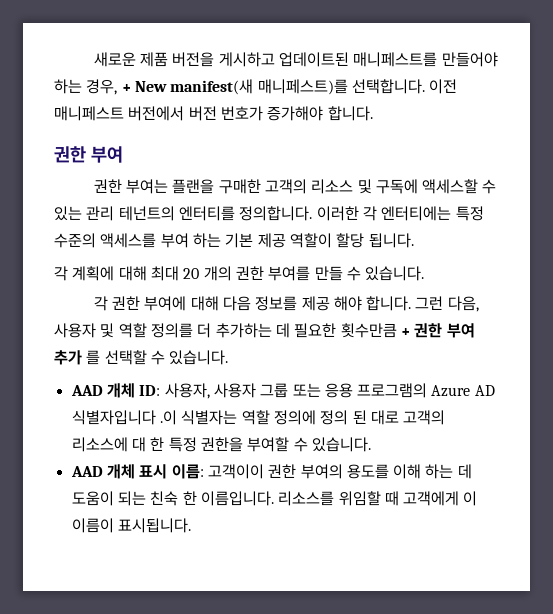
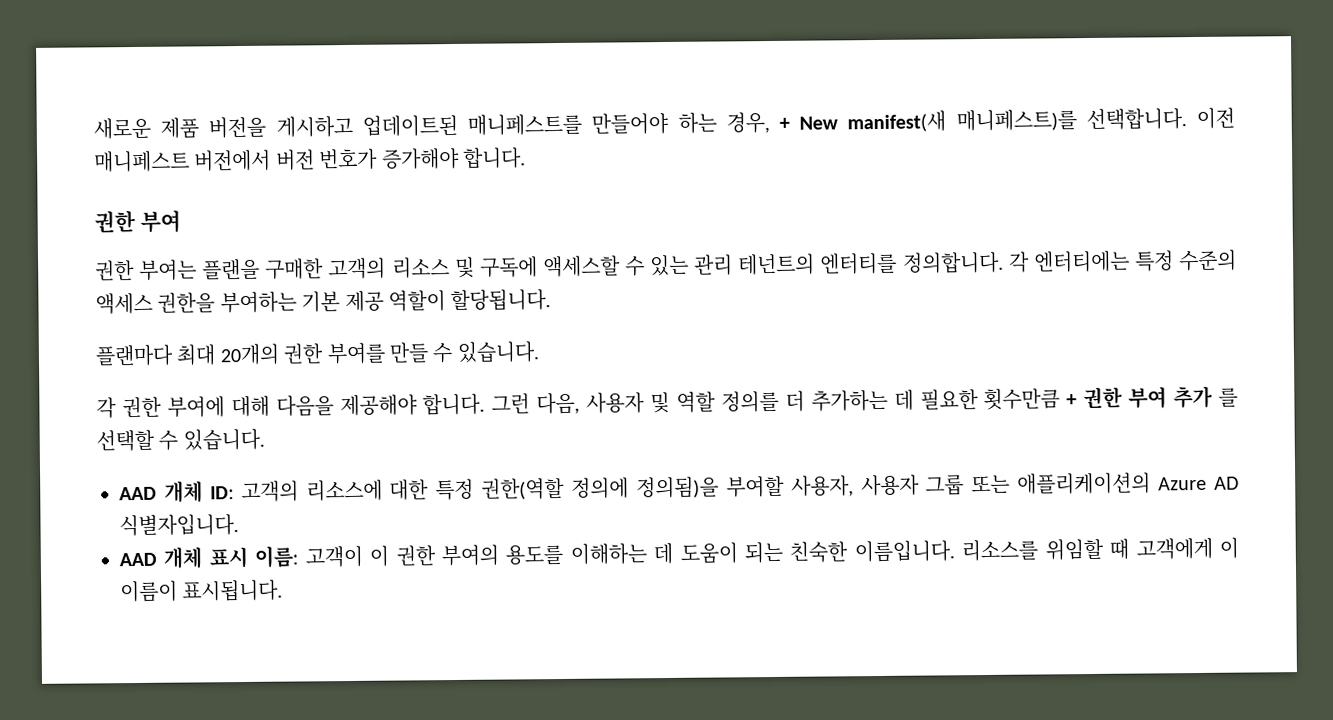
- 이러한 각 엔터티에는 특정 수준의 액세스를 부여 하는 기본 제공 역할이 할당 됩니다.
- 각 계획에 대해 최대 20 개의 권한 부여를 만들 수 있습니다.
+ 각 엔터티에는 특정 수준의 액세스 권한을 부여하는 기본 제공 역할이 할당됩니다.
+ 플랜마다 최대 20개의 권한 부여를 만들 수 있습니다.
- 각 권한 부여에 대해 다음 정보를 제공 해야 합니다.
+ 각 권한 부여에 대해 다음을 제공해야 합니다.
- AAD 개체 ID: 사용자, 사용자 그룹 또는 응용 프로그램의 Azure AD 식별자입니다 .이 식별자는 역할 정의에 정의 된 대로 고객의 리소스에 대 한 특정 권한을 부여할 수 있습니다.
+ AAD 개체 ID: 고객의 리소스에 대한 특정 권한(역할 정의에 정의됨)을 부여할 사용자, 사용자 그룹 또는 애플리케이션의 Azure AD 식별자입니다.
- AAD 개체 표시 이름: 고객이이 권한 부여의 용도를 이해 하는 데 도움이 되는 친숙 한 이름입니다.
+ AAD 개체 표시 이름: 고객이 이 권한 부여의 용도를 이해하는 데 도움이 되는 친숙한 이름입니다.

